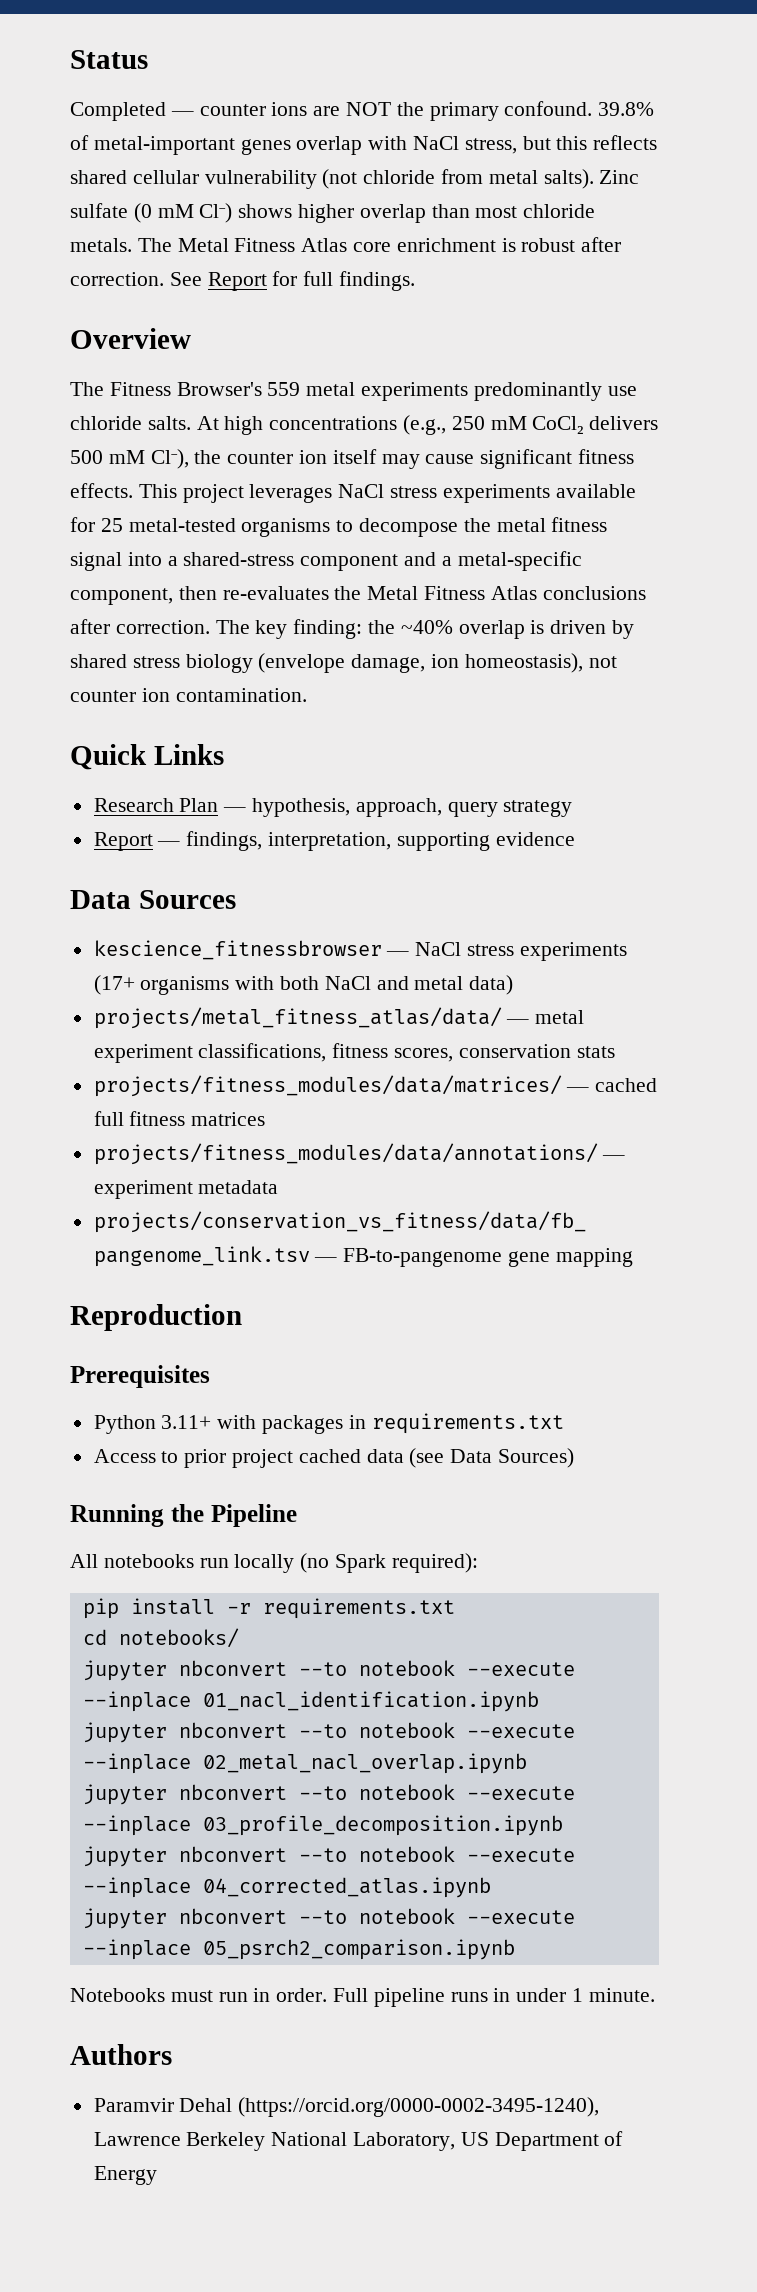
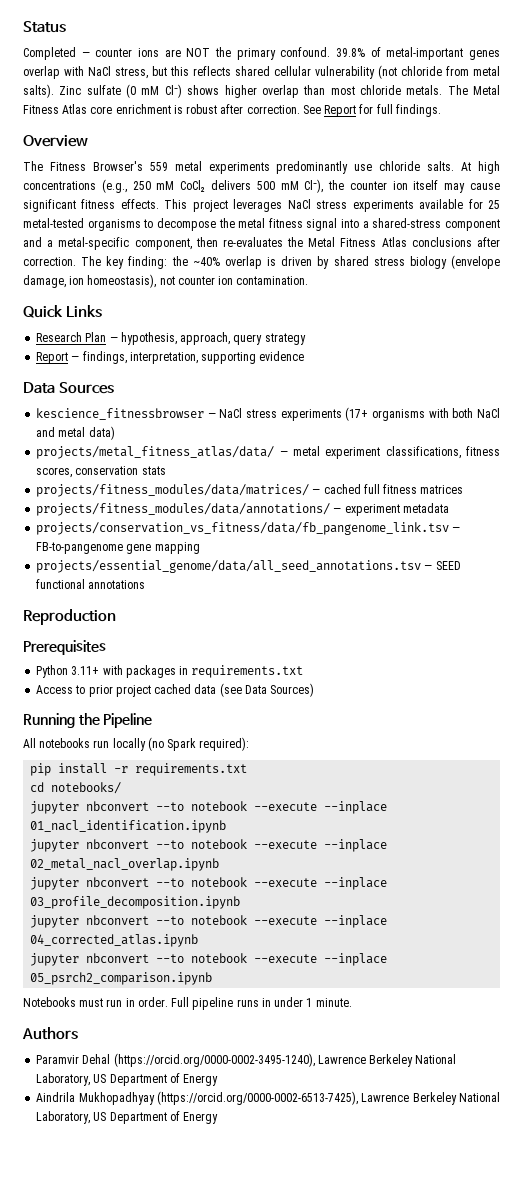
+ projects/essential_genome/data/all_seed_annotations.tsv — SEED functional annotations
+ Aindrila Mukhopadhyay (https://orcid.org/0000-0002-6513-7425), Lawrence Berkeley National Laboratory, US Department of Energy

